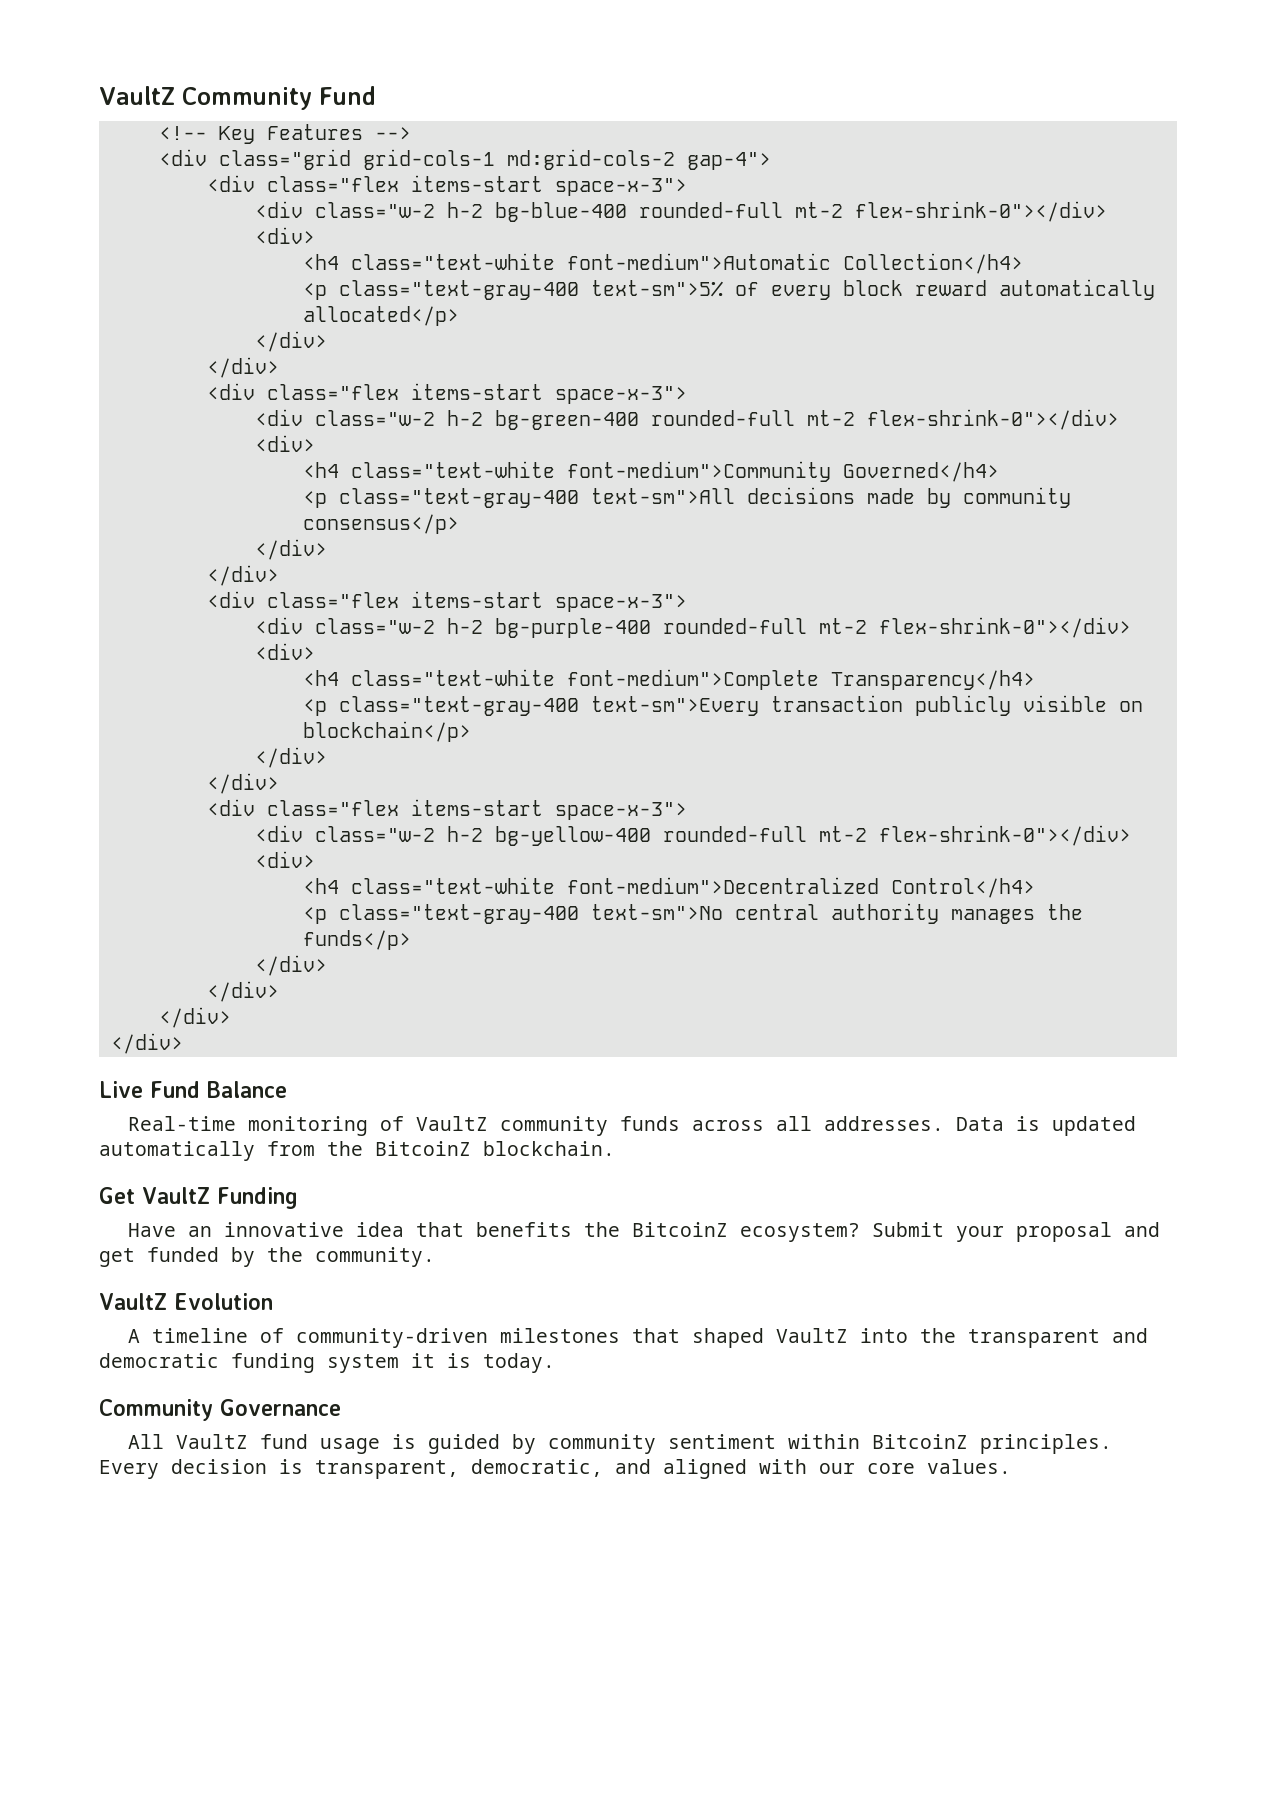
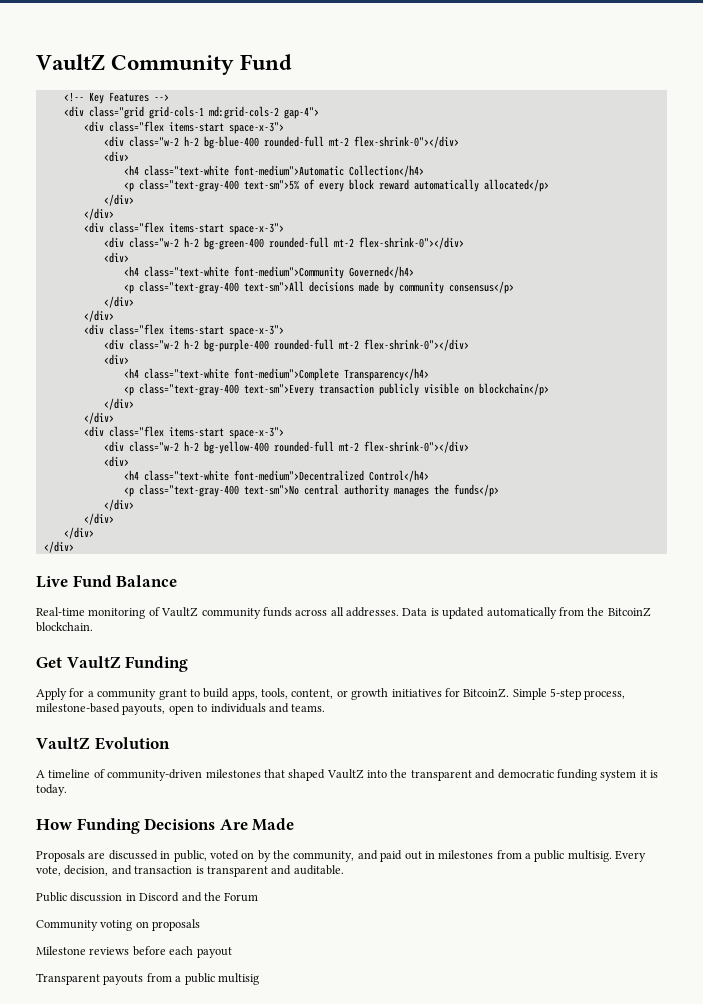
- Have an innovative idea that benefits the BitcoinZ ecosystem? Submit your proposal and get funded by the community.
+ Apply for a community grant to build apps, tools, content, or growth initiatives for BitcoinZ. Simple 5-step process, milestone-based payouts, open to individuals and teams.
- Community Governance
- All VaultZ fund usage is guided by community sentiment within BitcoinZ principles. Every decision is transparent, democratic, and aligned with our core values.
+ How Funding Decisions Are Made
+ Proposals are discussed in public, voted on by the community, and paid out in milestones from a public multisig. Every vote, decision, and transaction is transparent and auditable.
+ Public discussion in Discord and the Forum
+ Community voting on proposals
+ Milestone reviews before each payout
+ Transparent payouts from a public multisig

